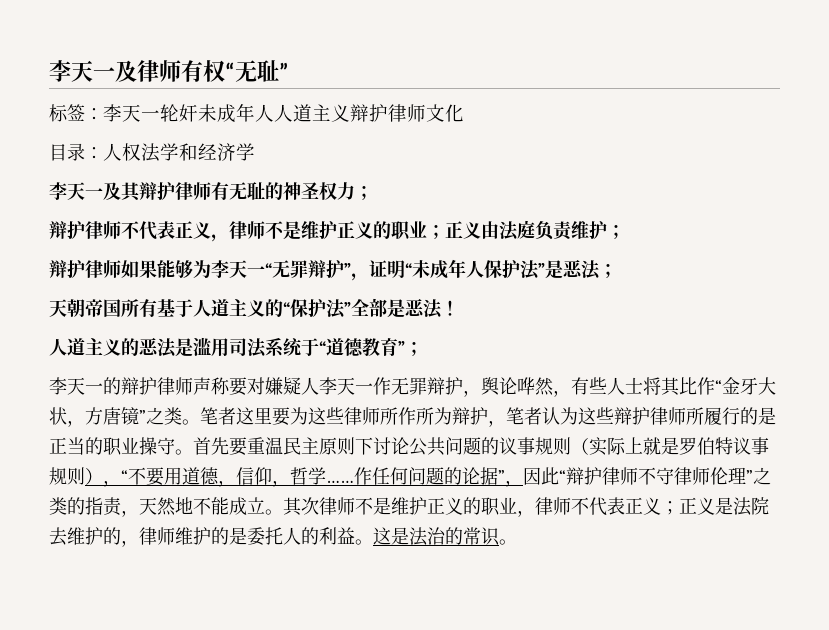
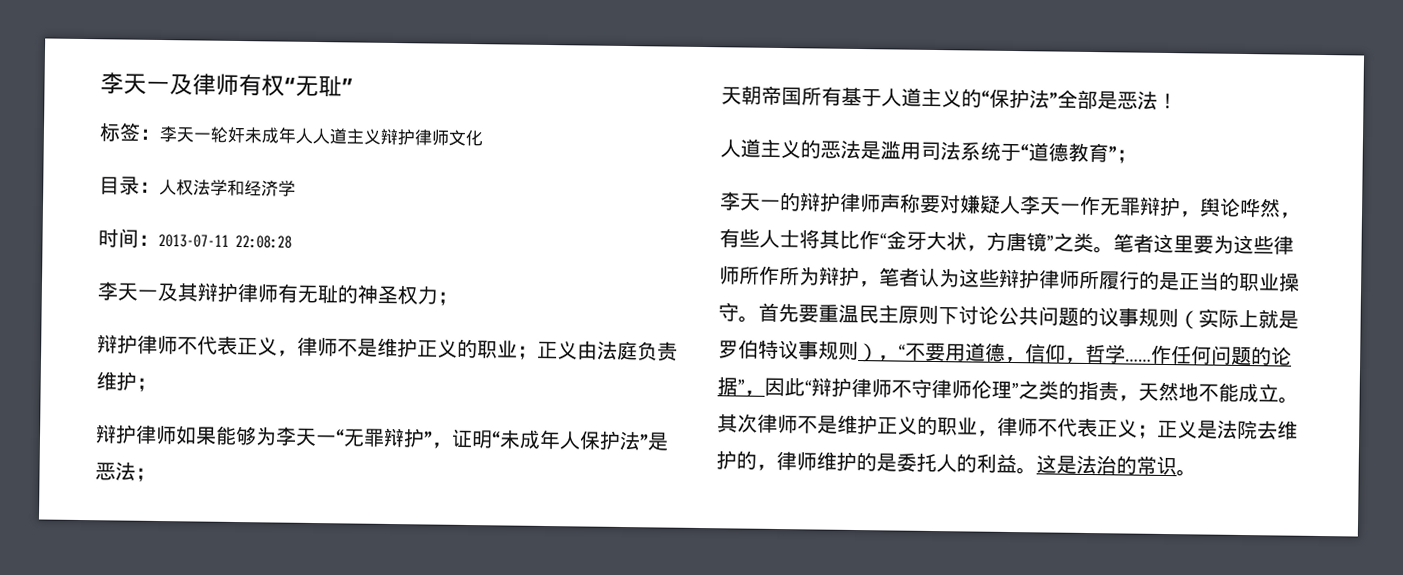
+ 时间：2013-07-11 22:08:28

